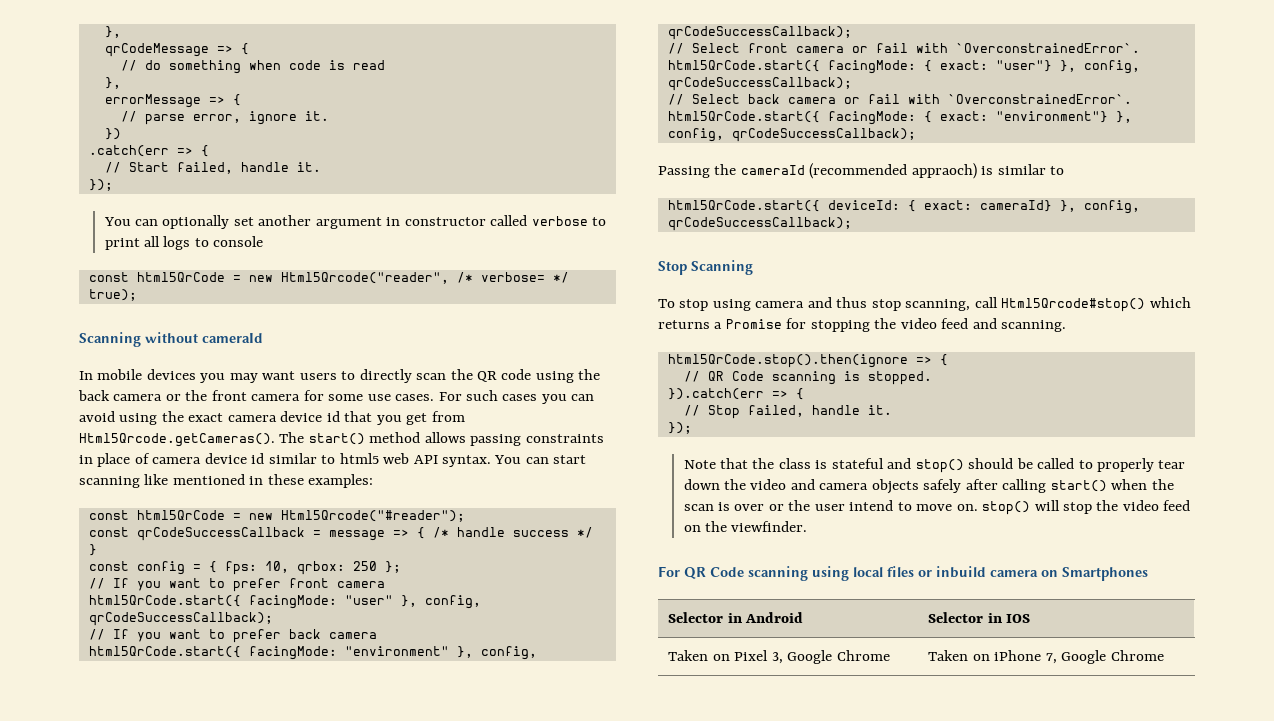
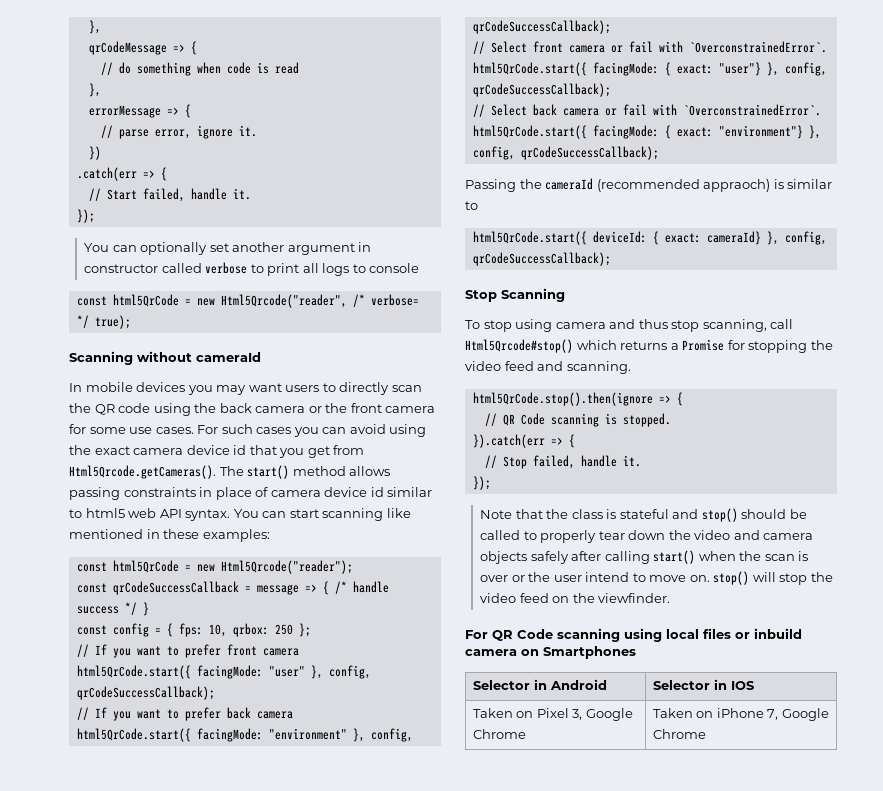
- const html5QrCode = new Html5Qrcode("#reader");
+ const html5QrCode = new Html5Qrcode("reader");

